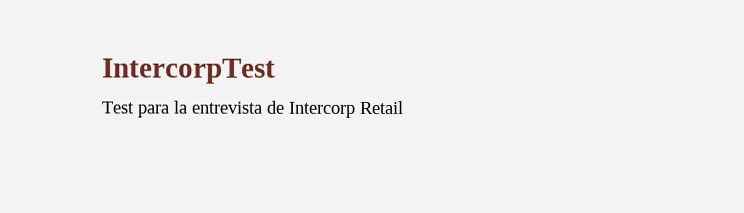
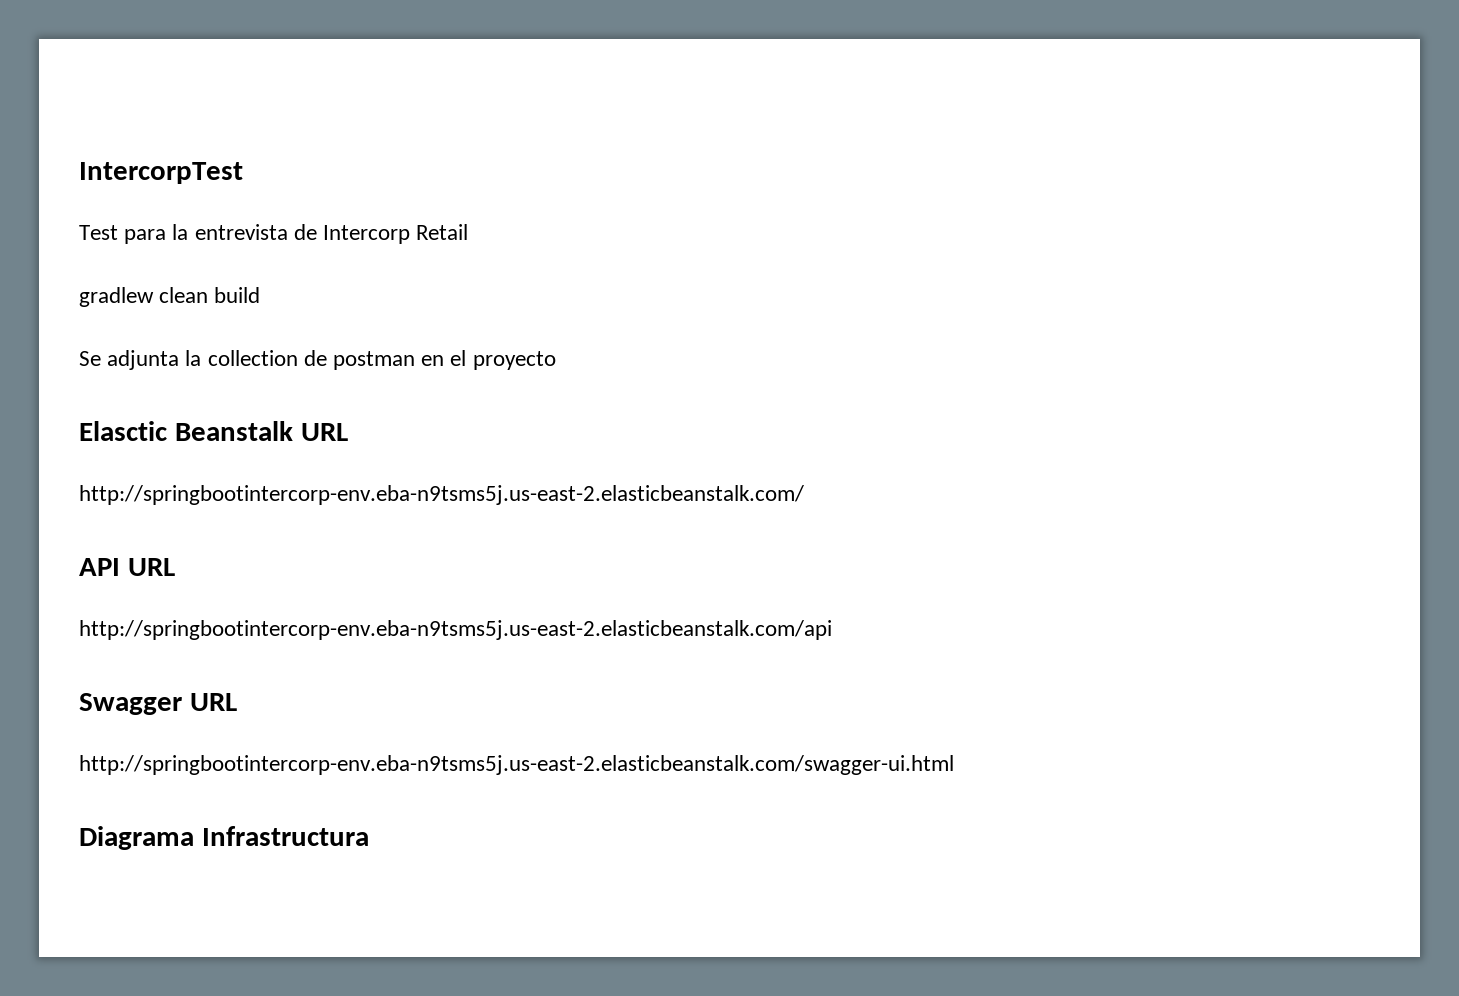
+ gradlew clean build
+ Se adjunta la collection de postman en el proyecto
+ Elasctic Beanstalk URL
+ http://springbootintercorp-env.eba-n9tsms5j.us-east-2.elasticbeanstalk.com/
+ API URL
+ http://springbootintercorp-env.eba-n9tsms5j.us-east-2.elasticbeanstalk.com/api
+ Swagger URL
+ http://springbootintercorp-env.eba-n9tsms5j.us-east-2.elasticbeanstalk.com/swagger-ui.html
+ Diagrama Infrastructura

